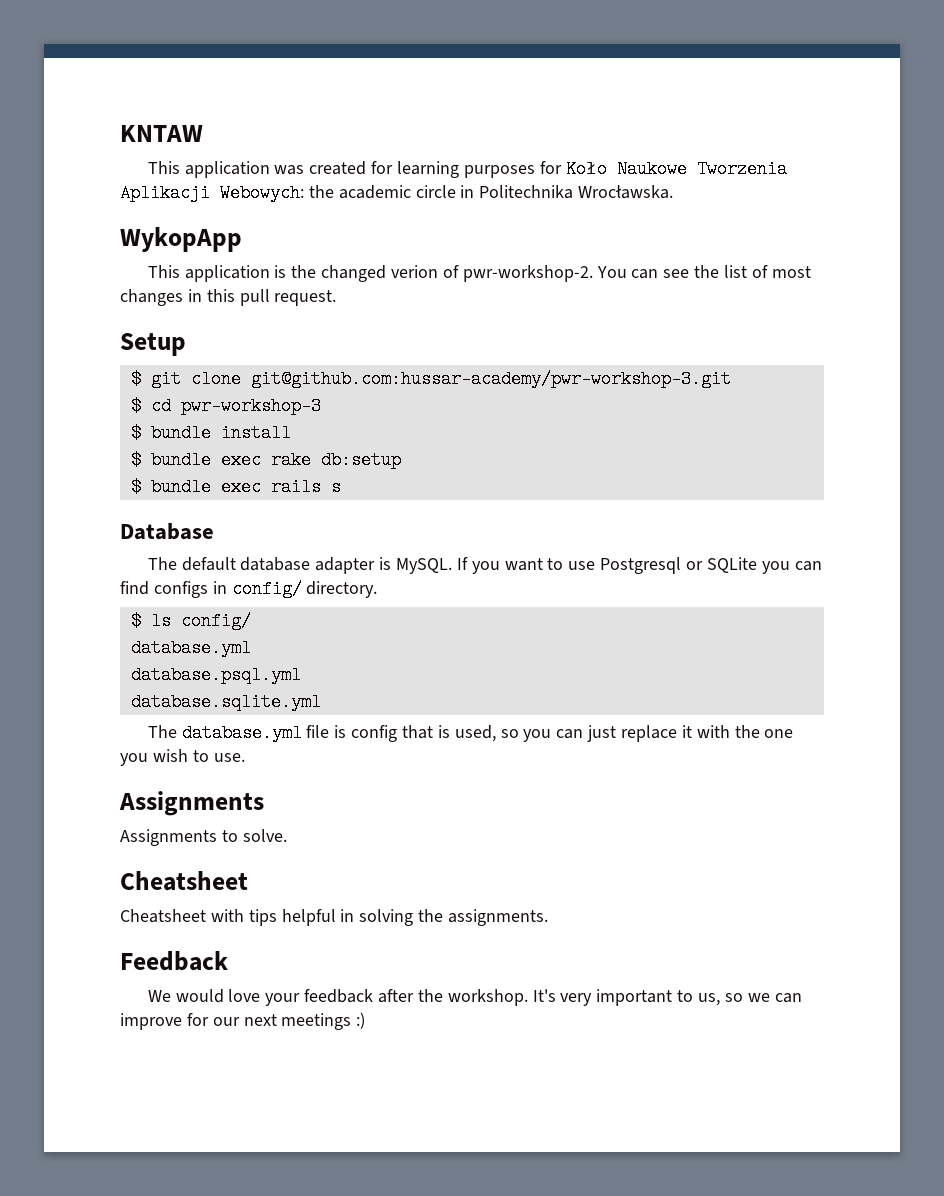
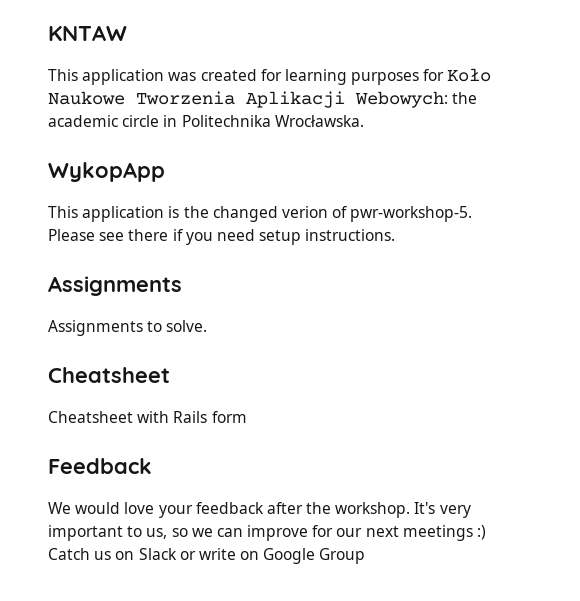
- This application is the changed verion of pwr-workshop-2. You can see the list of most changes in this pull request.
- Setup
- $ git clone git@github.com:hussar-academy/pwr-workshop-3.git
- $ cd pwr-workshop-3
- $ bundle install
- $ bundle exec rake db:setup
- $ bundle exec rails s
- Database
- The default database adapter is MySQL. If you want to use Postgresql or SQLite you can find configs in config/ directory.
- $ ls config/
- database.yml
- database.psql.yml
- database.sqlite.yml
- The database.yml file is config that is used, so you can just replace it with the one you wish to use.
+ This application is the changed verion of pwr-workshop-5. Please see there if you need setup instructions.
- Cheatsheet with tips helpful in solving the assignments.
+ Cheatsheet with Rails form
- It's very important to us, so we can improve for our next meetings :)
+ It's very important to us, so we can improve for our next meetings :) Catch us on Slack or write on Google Group

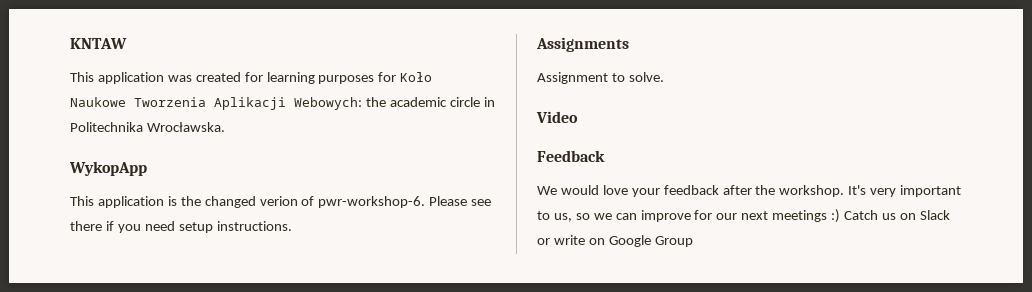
- This application is the changed verion of pwr-workshop-5.
+ This application is the changed verion of pwr-workshop-6.
- Assignments to solve.
- Cheatsheet
- Cheatsheet with Rails form
+ Assignment to solve.
+ Video

